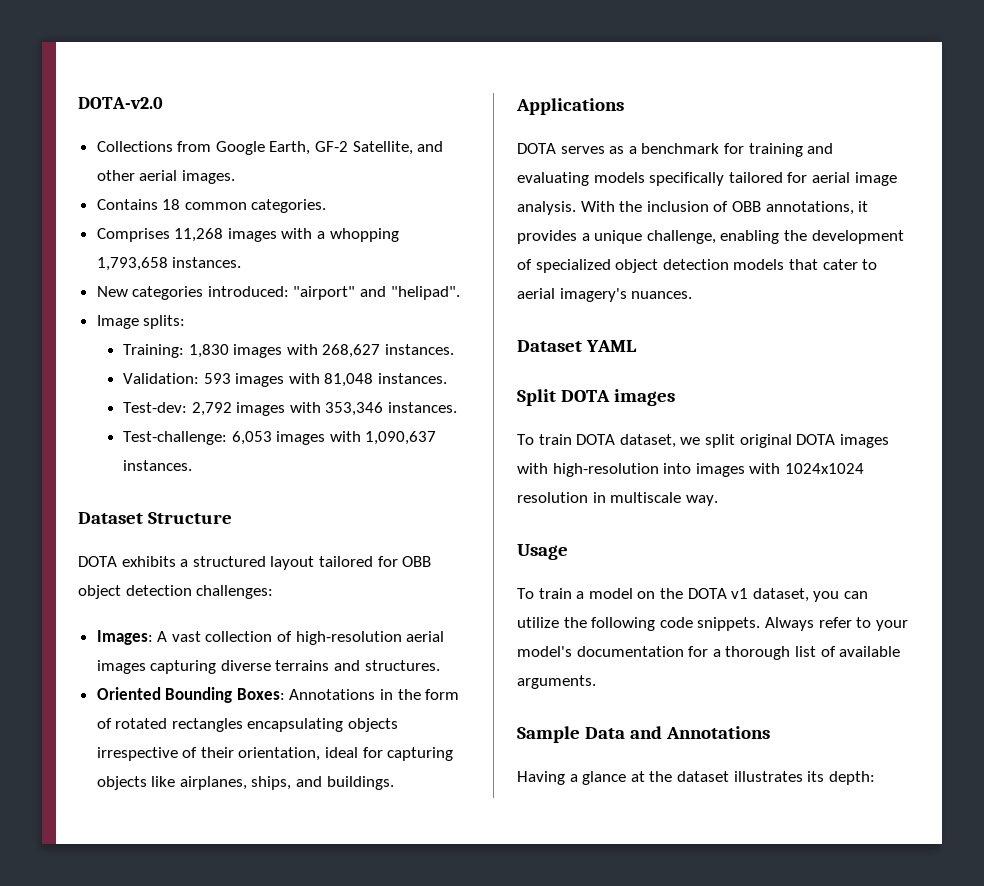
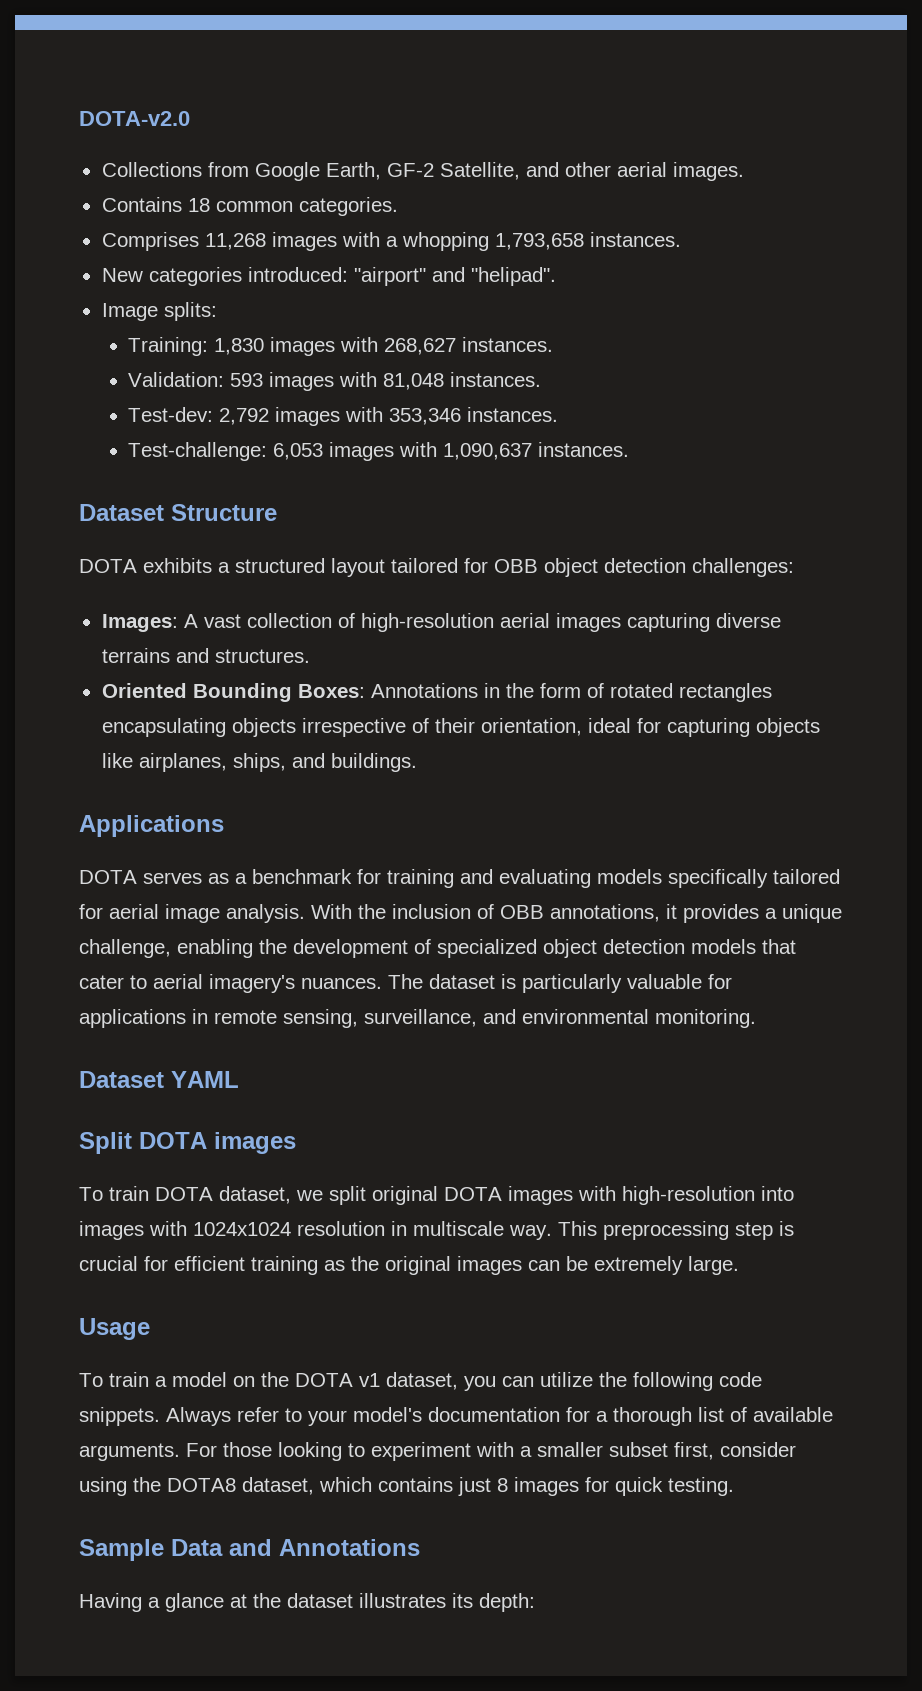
+ The dataset is particularly valuable for applications in remote sensing, surveillance, and environmental monitoring.
+ This preprocessing step is crucial for efficient training as the original images can be extremely large.
+ For those looking to experiment with a smaller subset first, consider using the DOTA8 dataset, which contains just 8 images for quick testing.

